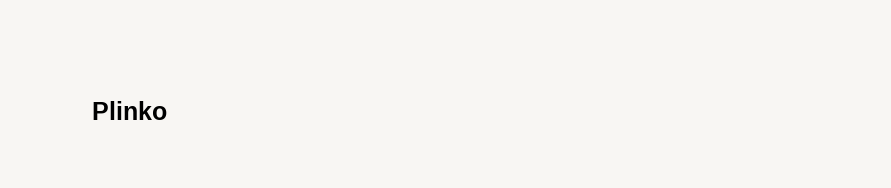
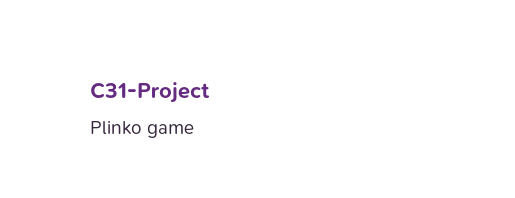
- Plinko
+ C31-Project
+ Plinko game

